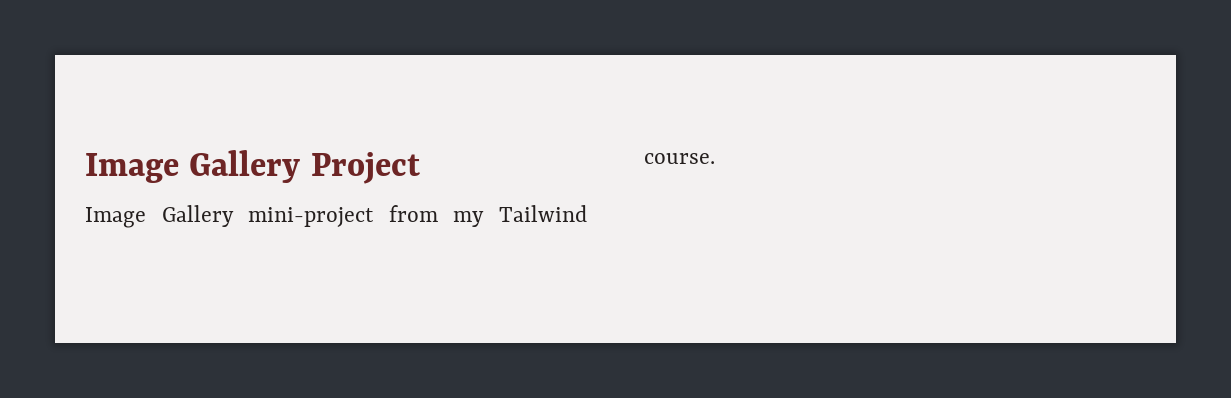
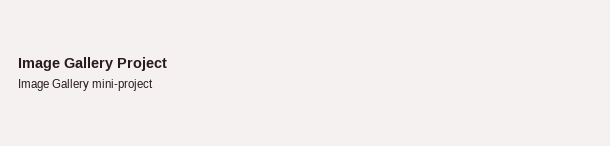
- Image Gallery mini-project from my Tailwind course.
+ Image Gallery mini-project

